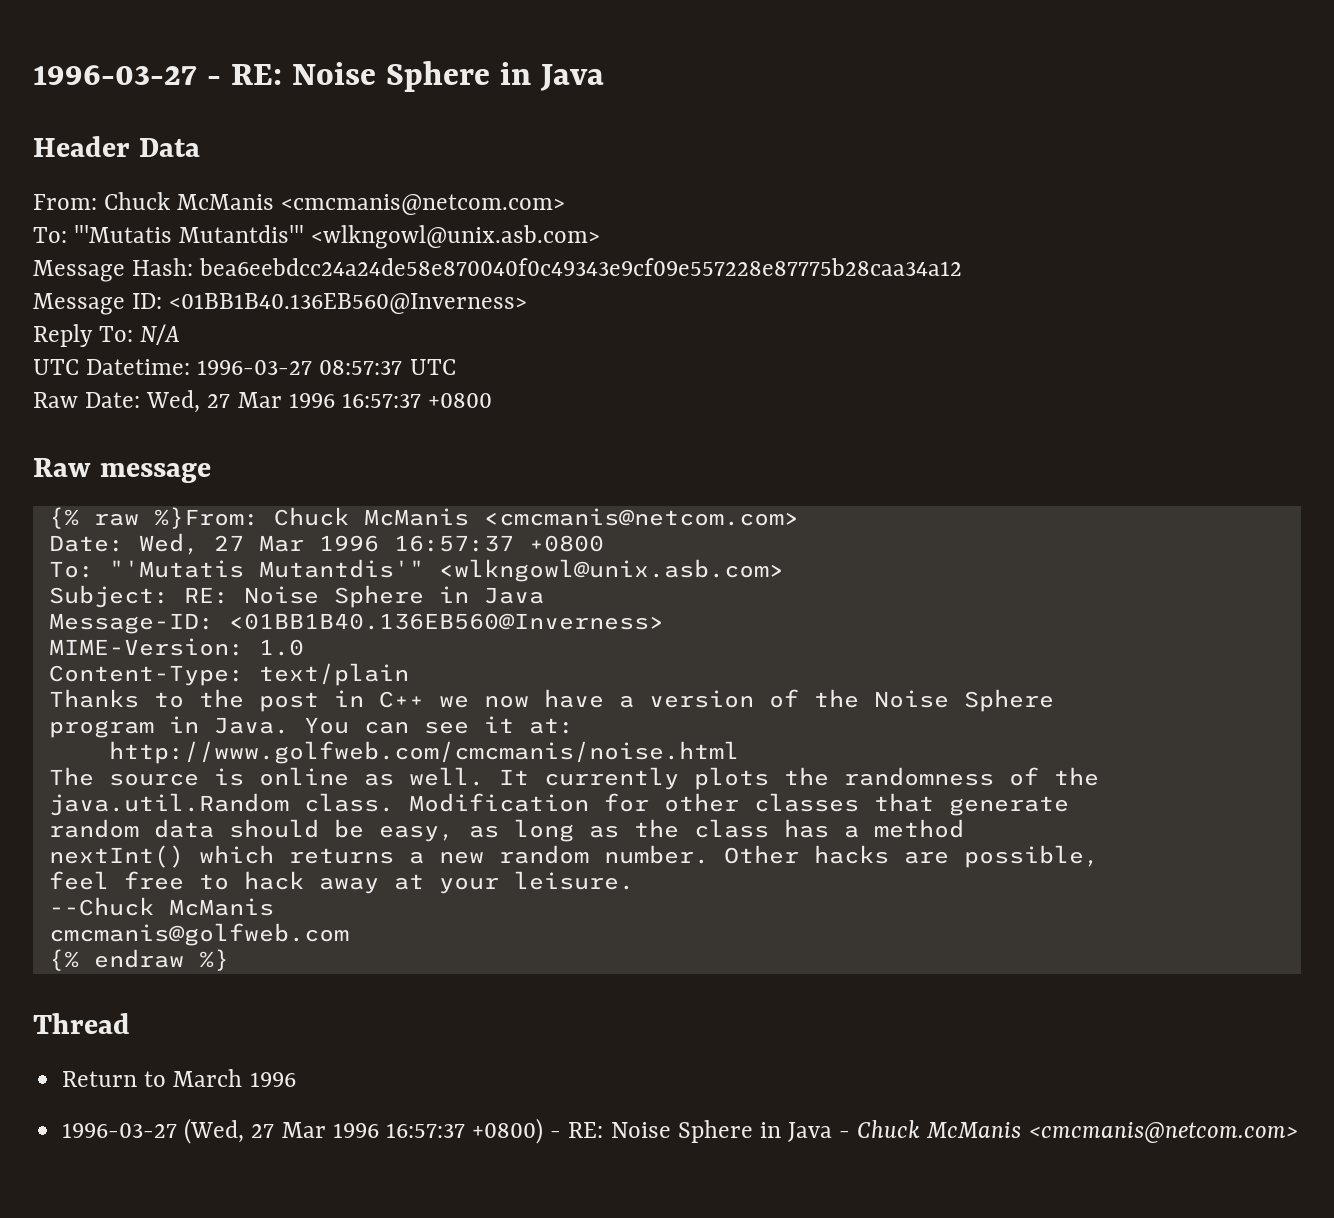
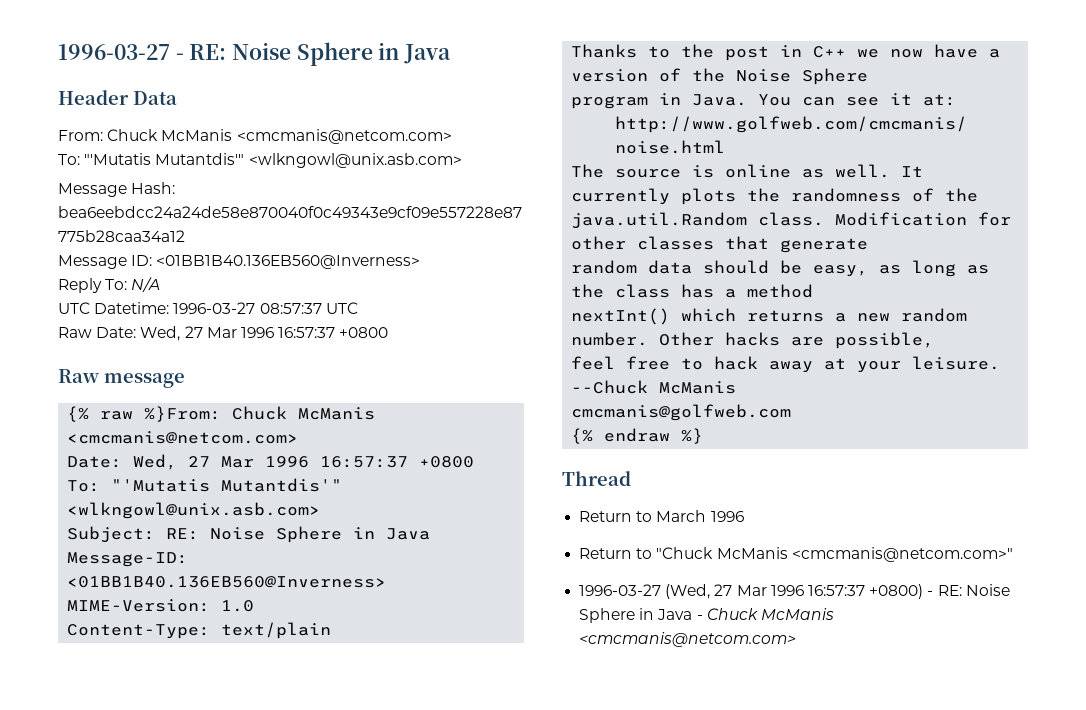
+ Return to "Chuck McManis <cmcmanis@netcom.com>"

